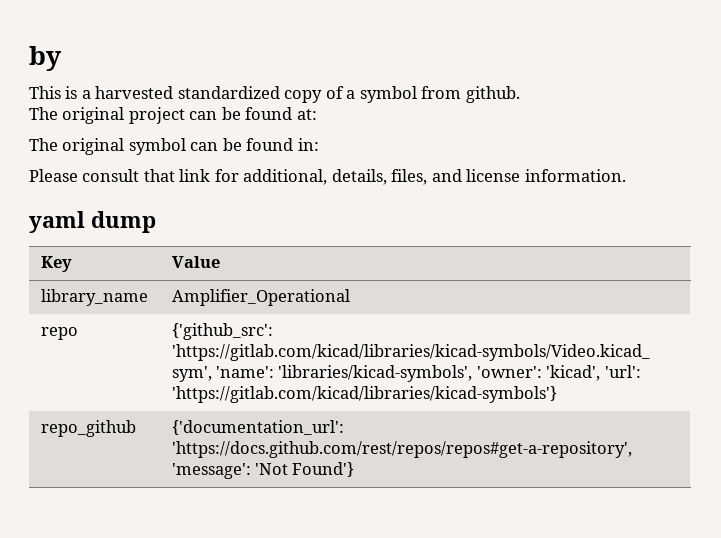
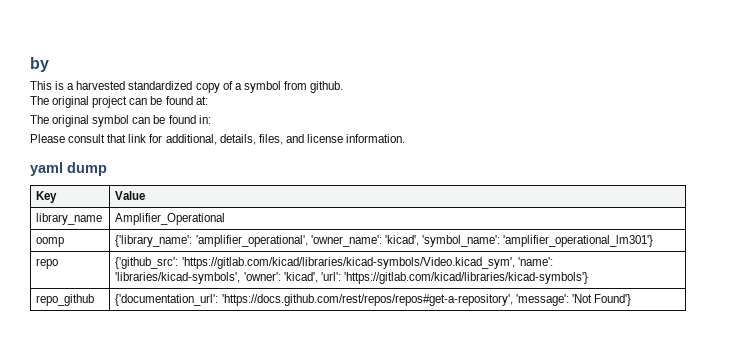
+ oomp | {'library_name': 'amplifier_operational', 'owner_name': 'kicad', 'symbol_name': 'amplifier_operational_lm301'}

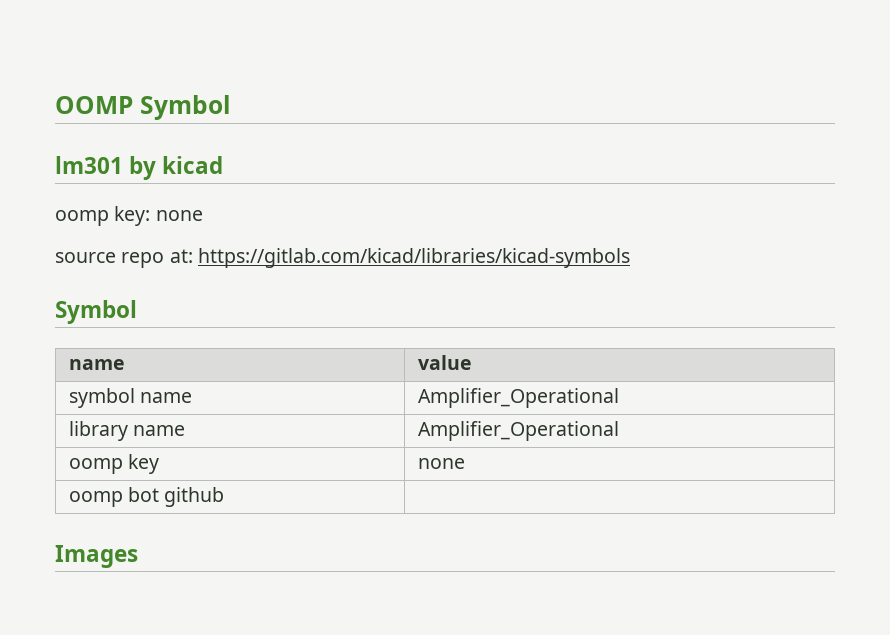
- by
- This is a harvested standardized copy of a symbol from github.
- The original project can be found at:
- The original symbol can be found in:
- Please consult that link for additional, details, files, and license information.
- yaml dump
- Key | Value
- library_name | Amplifier_Operational
- oomp | {'library_name': 'amplifier_operational', 'owner_name': 'kicad', 'symbol_name': 'amplifier_operational_lm301'}
- repo | {'github_src': 'https://gitlab.com/kicad/libraries/kicad-symbols/Video.kicad_sym', 'name': 'libraries/kicad-symbols', 'owner': 'kicad', 'url': 'https://gitlab.com/kicad/libraries/kicad-symbols'}
- repo_github | {'documentation_url': 'https://docs.github.com/rest/repos/repos#get-a-repository', 'message': 'Not Found'}
+ OOMP Symbol
+ lm301 by kicad
+ oomp key: none
+ source repo at: https://gitlab.com/kicad/libraries/kicad-symbols
+ Symbol
+ name | value
+ symbol name | Amplifier_Operational
+ library name | Amplifier_Operational
+ oomp key | none
+ oomp bot github |
+ Images

